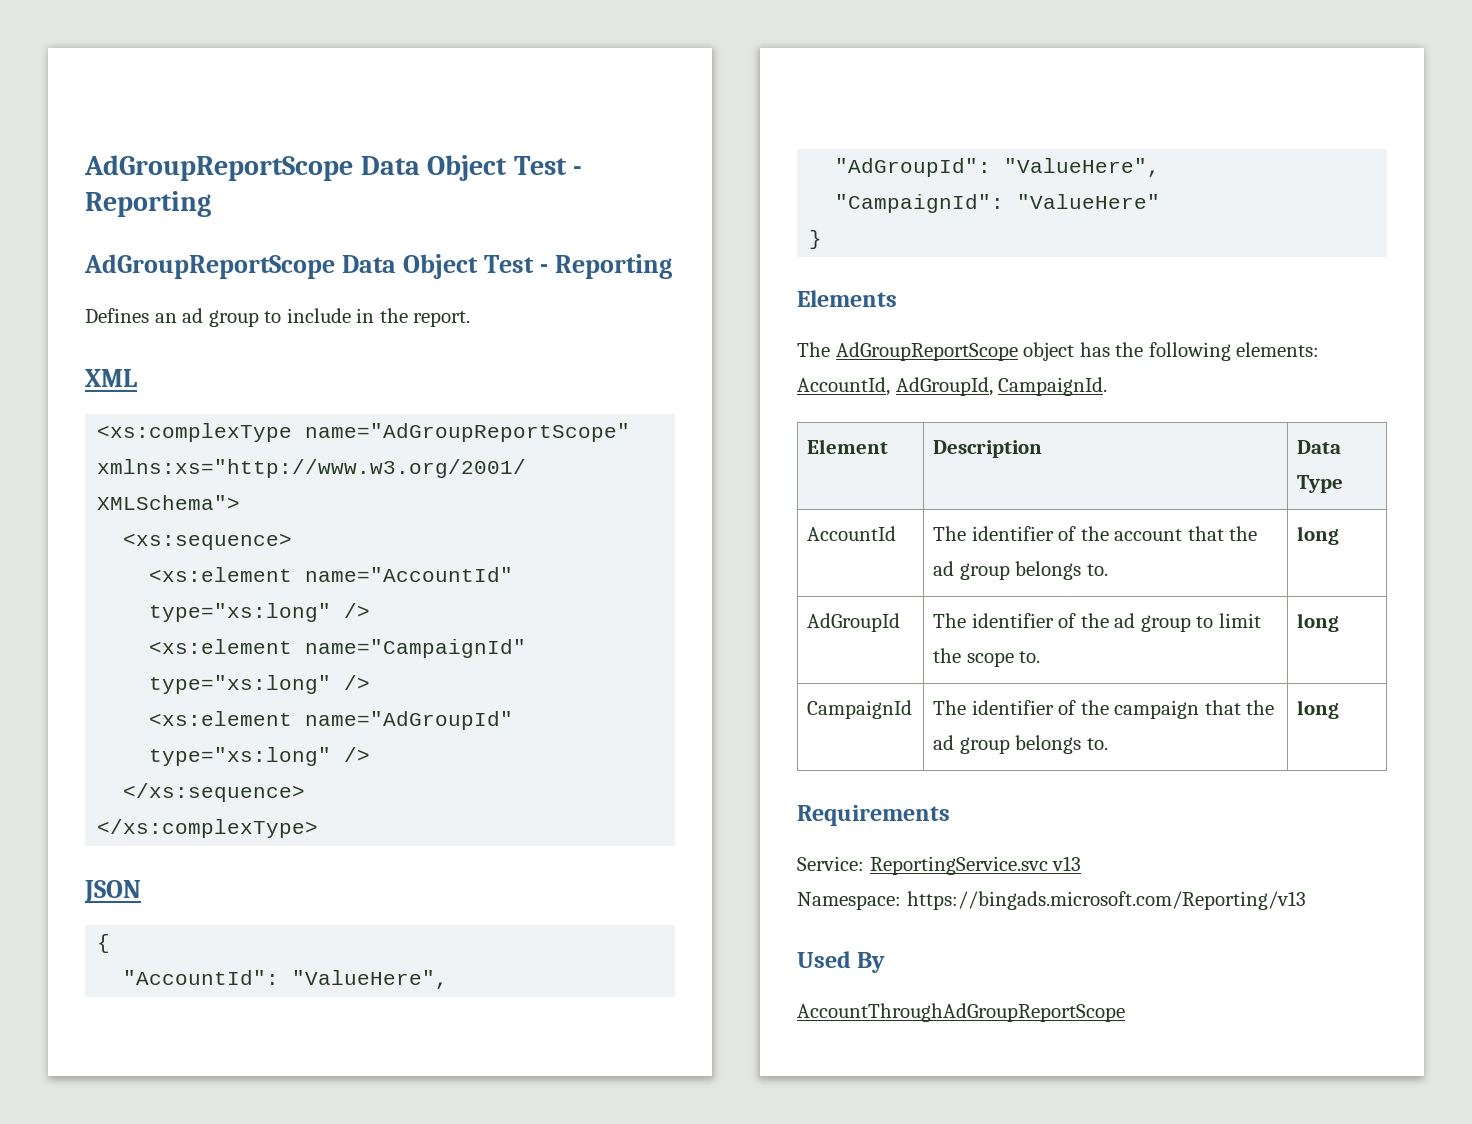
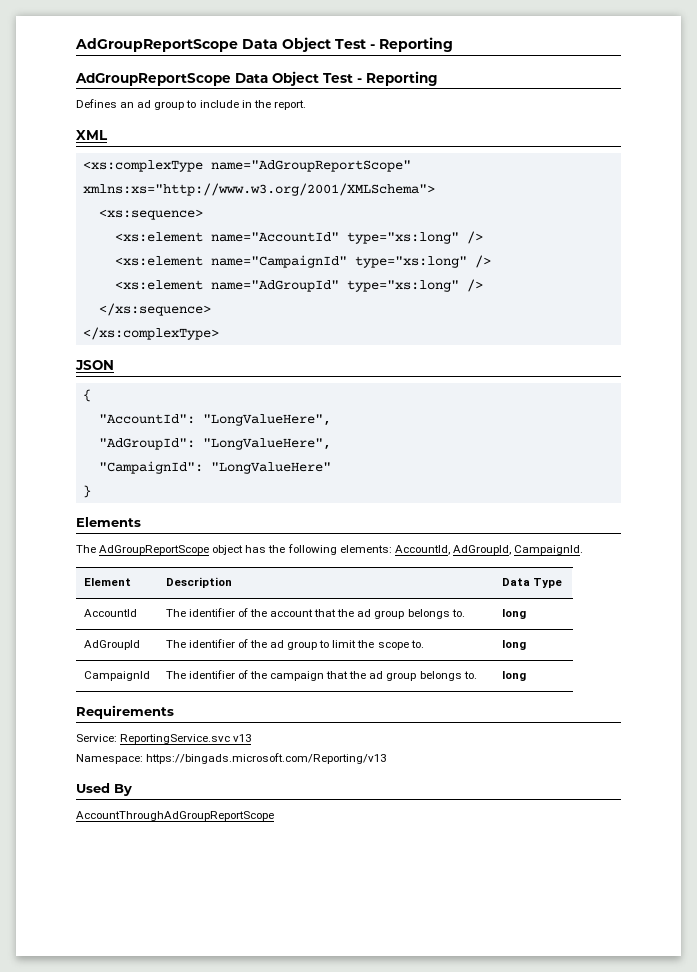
- "AccountId": "ValueHere",
+ "AccountId": "LongValueHere",
- "AdGroupId": "ValueHere",
+ "AdGroupId": "LongValueHere",
- "CampaignId": "ValueHere"
+ "CampaignId": "LongValueHere"

